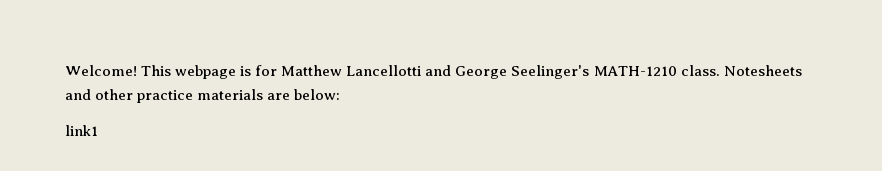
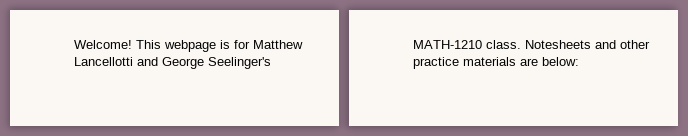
- link1

